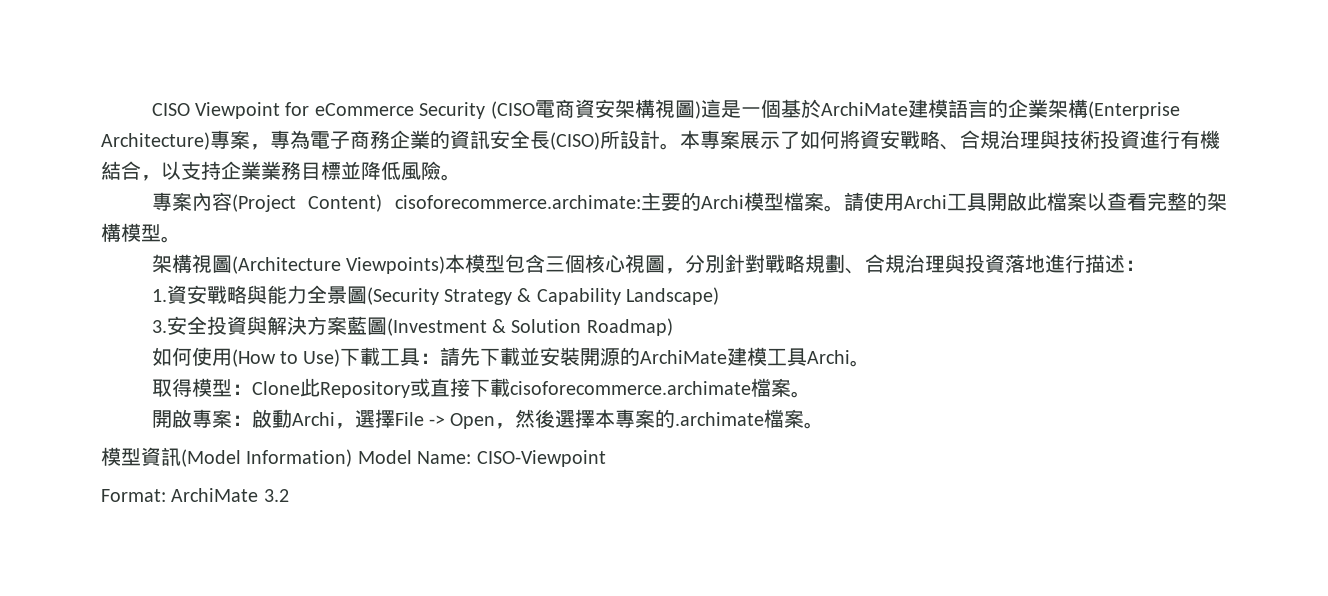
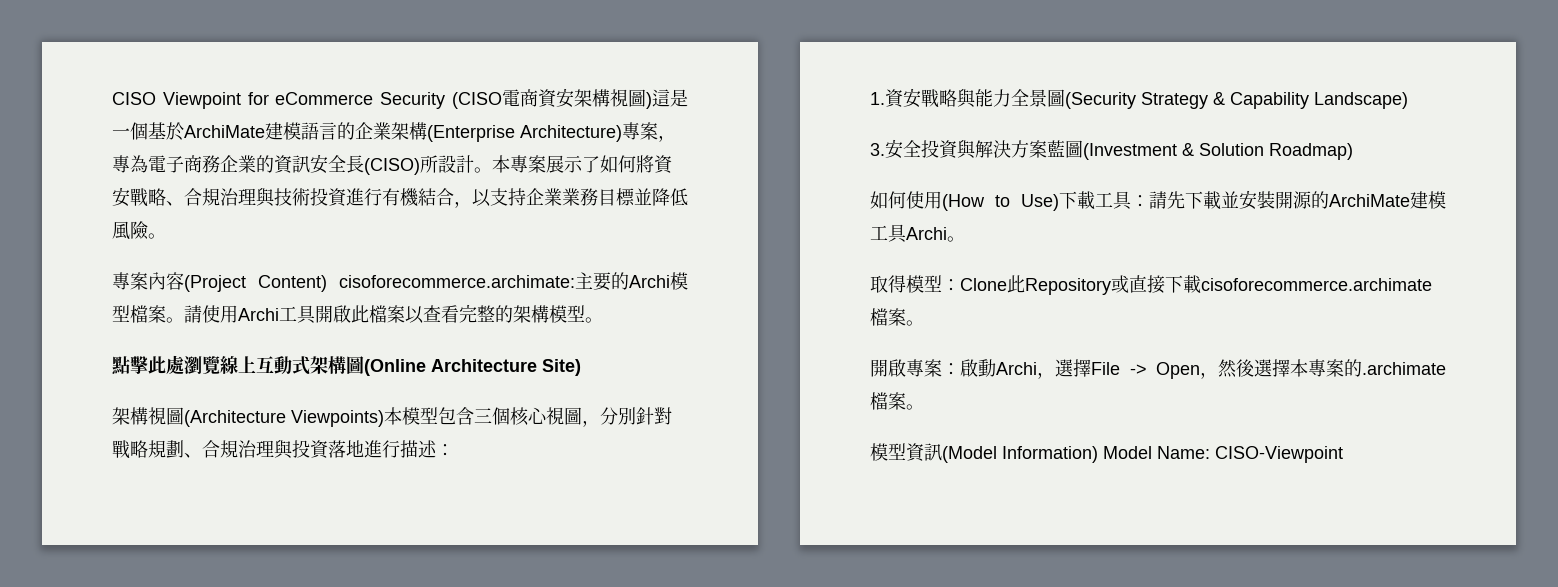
+ 點擊此處瀏覽線上互動式架構圖(Online Architecture Site)
- Format: ArchiMate 3.2

